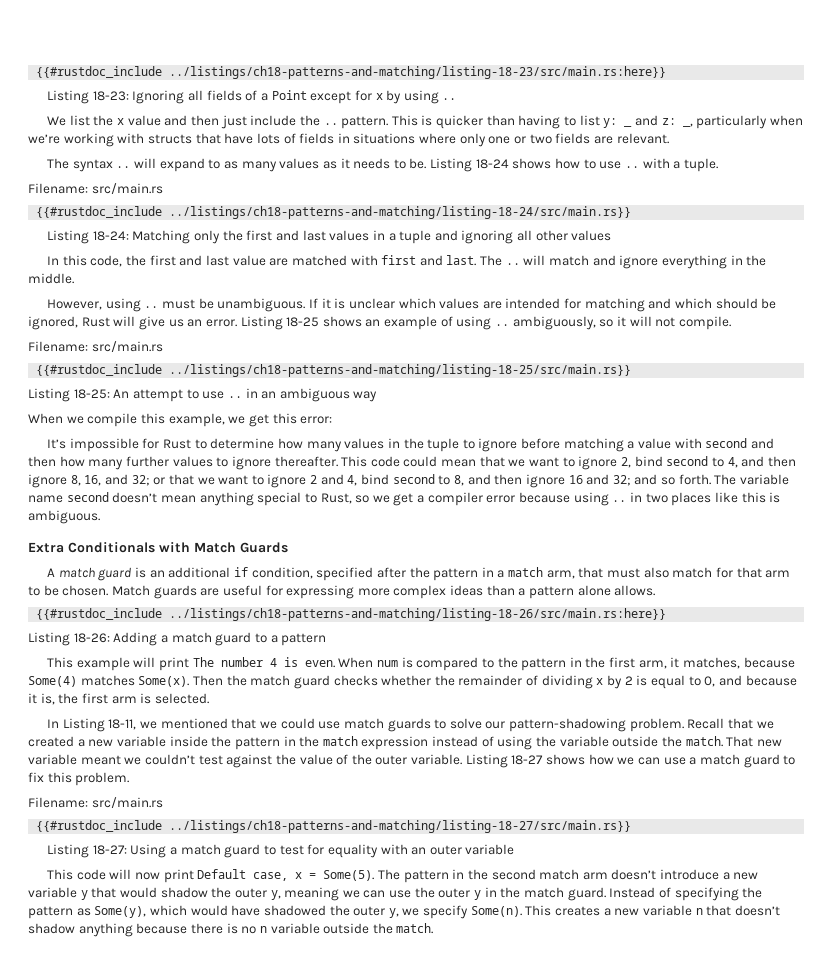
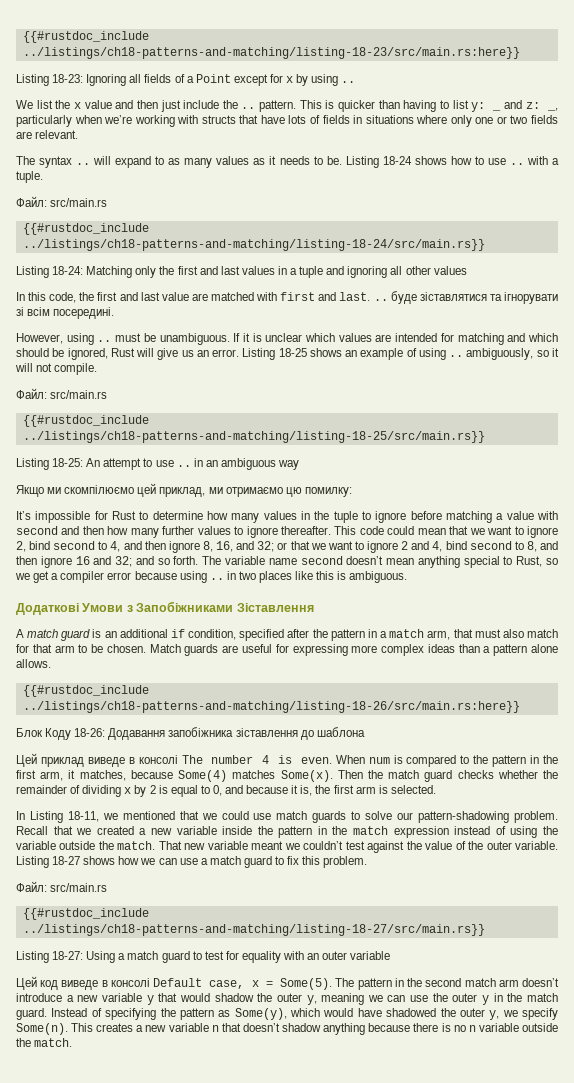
  Listing 18-24 shows how to use .. with a tuple.
- Filename: src/main.rs
+ Файл: src/main.rs
- In this code, the first and last value are matched with first and last. The .. will match and ignore everything in the middle.
+ In this code, the first and last value are matched with first and last. .. буде зіставлятися та ігнорувати зі всім посередині.
  Listing 18-25 shows an example of using .. ambiguously, so it will not compile.
- Filename: src/main.rs
+ Файл: src/main.rs
- When we compile this example, we get this error:
+ Якщо ми скомпілюємо цей приклад, ми отримаємо цю помилку:
- Extra Conditionals with Match Guards
+ Додаткові Умови з Запобіжниками Зіставлення
- Listing 18-26: Adding a match guard to a pattern
- This example will print The number 4 is even.
+ Блок Коду 18-26: Додавання запобіжника зіставлення до шаблона
+ Цей приклад виведе в консолі The number 4 is even.
  Listing 18-27 shows how we can use a match guard to fix this problem.
- Filename: src/main.rs
+ Файл: src/main.rs
- This code will now print Default case, x = Some(5).
+ Цей код виведе в консолі Default case, x = Some(5).

